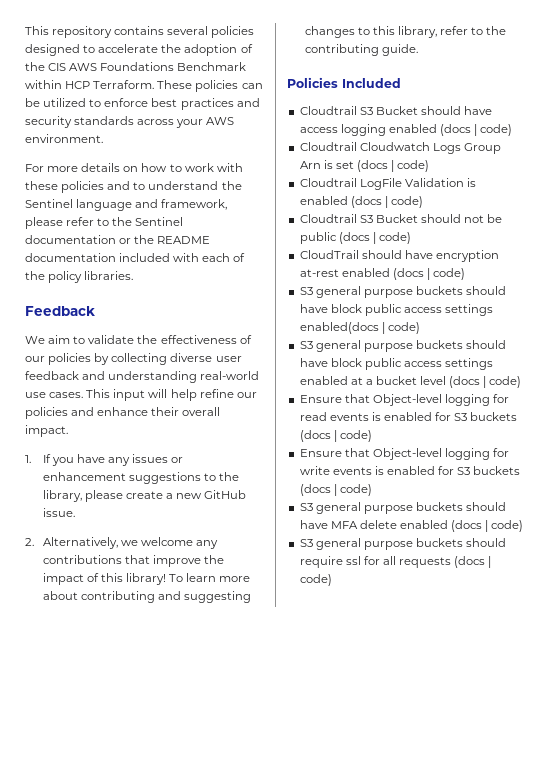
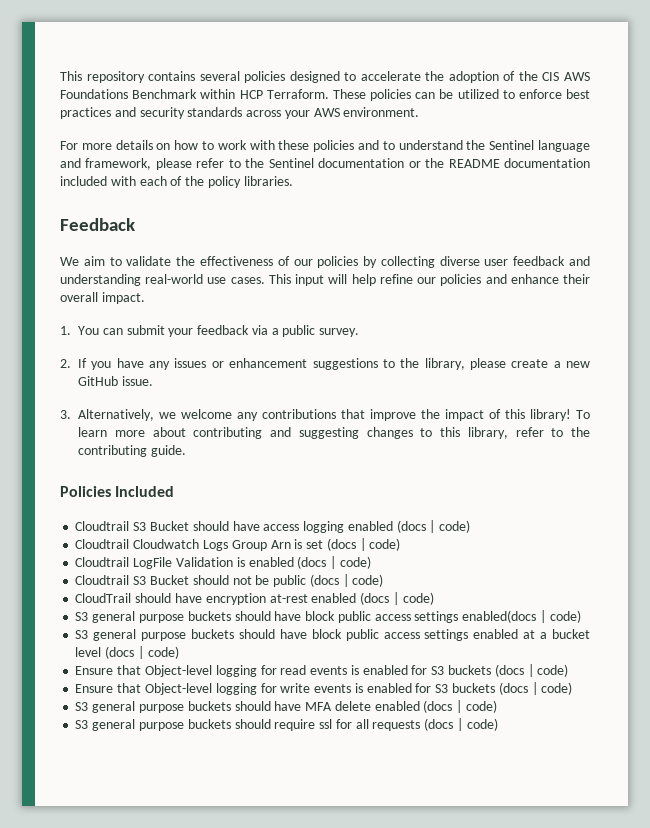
- 1. If you have any issues or enhancement suggestions to the library, please create a new GitHub issue.
+ 1. You can submit your feedback via a public survey.
+ 2. If you have any issues or enhancement suggestions to the library, please create a new GitHub issue.
- 2. Alternatively, we welcome any contributions that improve the impact of this library!
+ 3. Alternatively, we welcome any contributions that improve the impact of this library!

